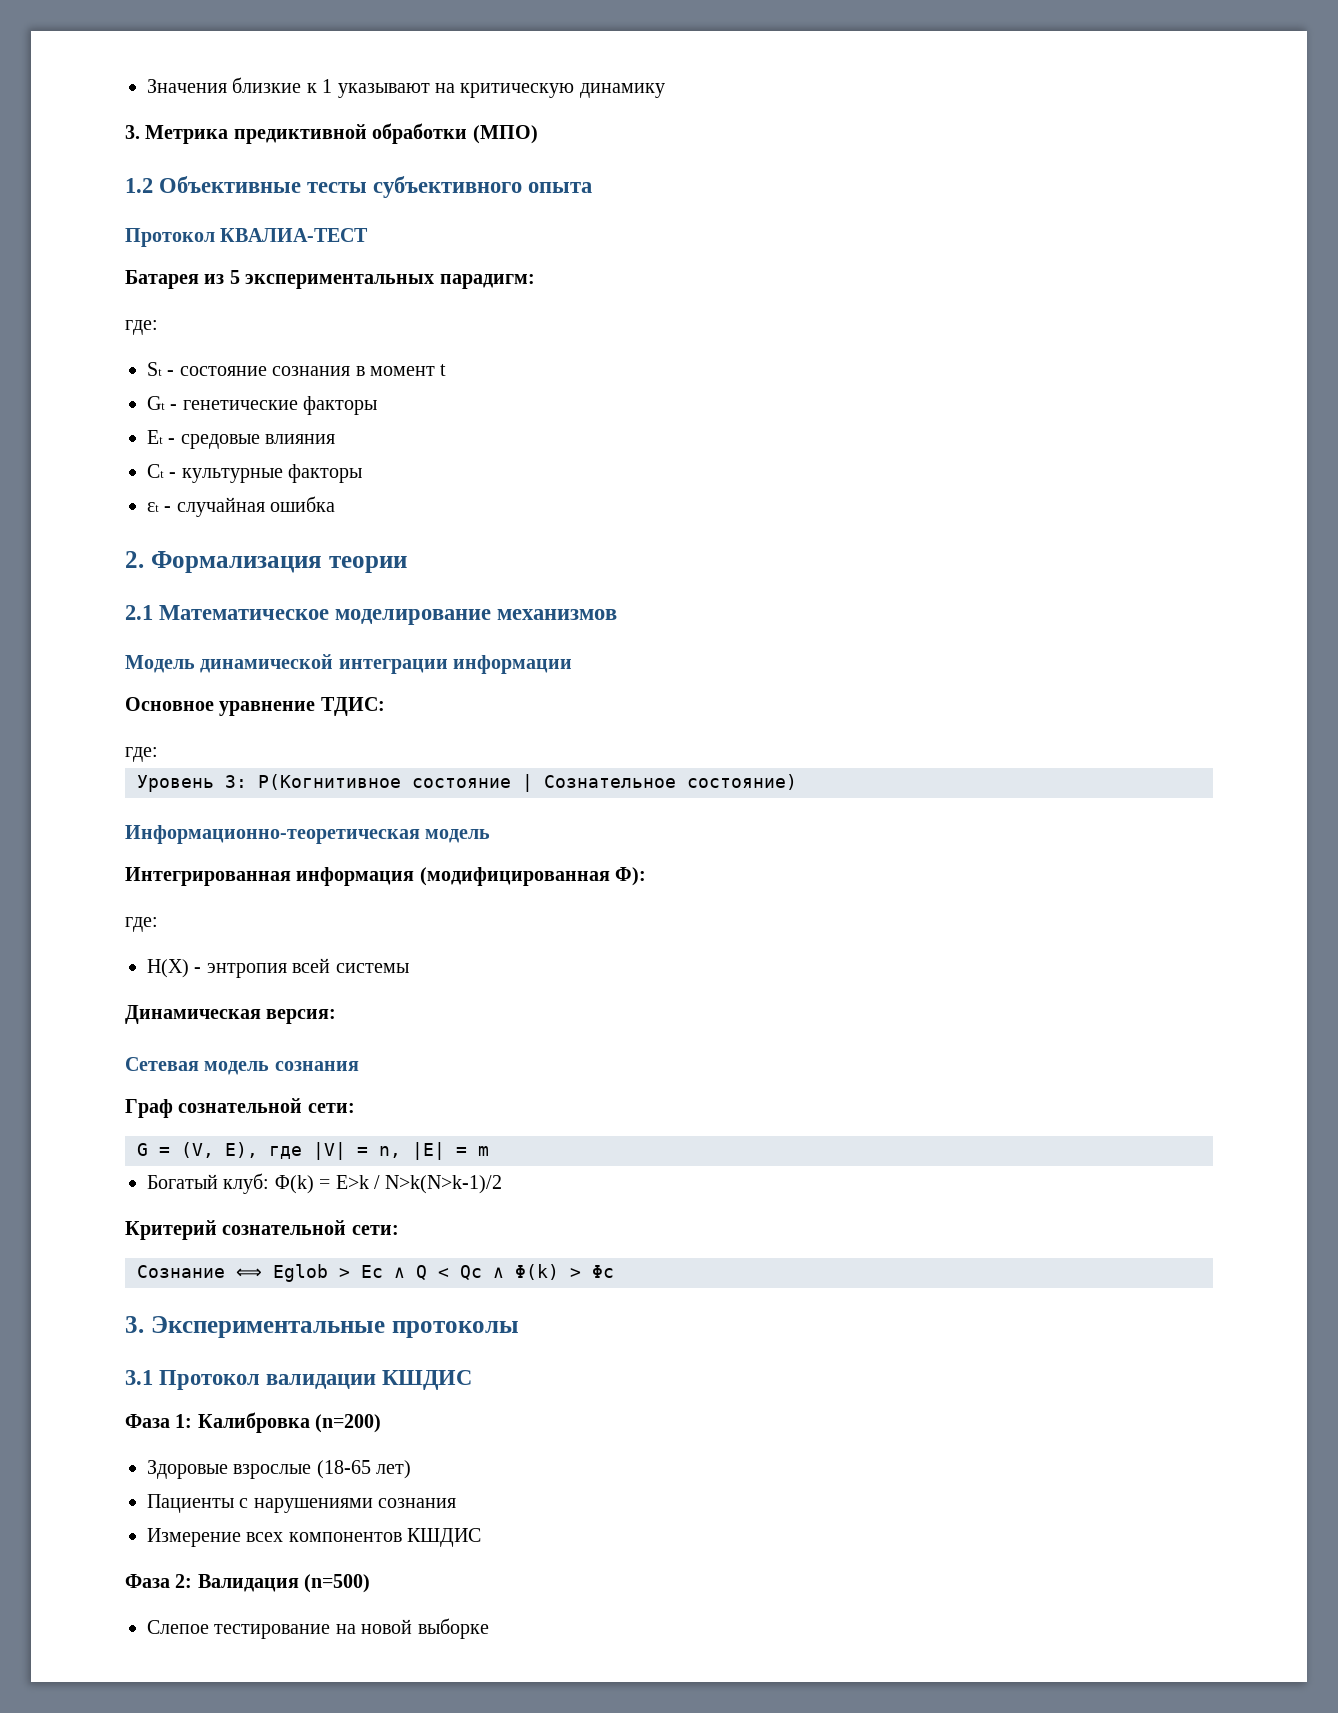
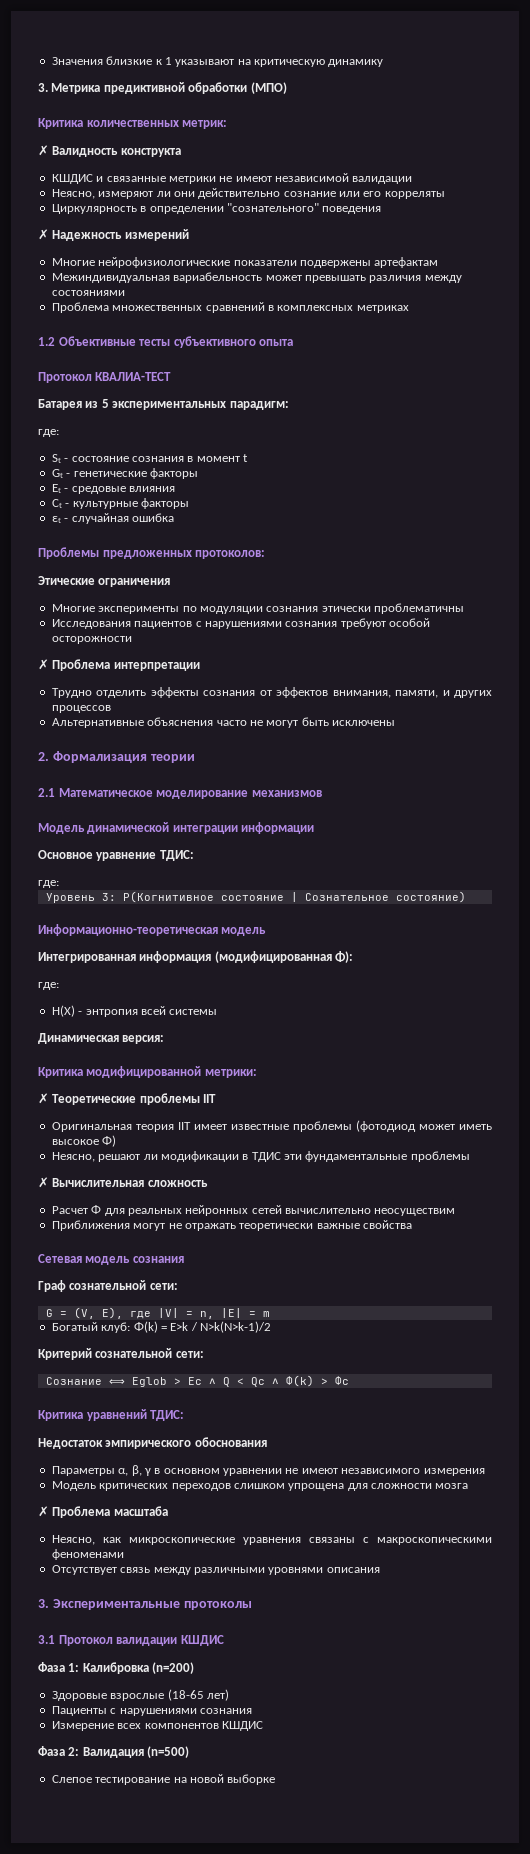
+ Критика количественных метрик:
+ ✗ Валидность конструкта
+ КШДИС и связанные метрики не имеют независимой валидации
+ Неясно, измеряют ли они действительно сознание или его корреляты
+ Циркулярность в определении "сознательного" поведения
+ ✗ Надежность измерений
+ Многие нейрофизиологические показатели подвержены артефактам
+ Межиндивидуальная вариабельность может превышать различия между состояниями
+ Проблема множественных сравнений в комплексных метриках
+ Проблемы предложенных протоколов:
+ Этические ограничения
+ Многие эксперименты по модуляции сознания этически проблематичны
+ Исследования пациентов с нарушениями сознания требуют особой осторожности
+ ✗ Проблема интерпретации
+ Трудно отделить эффекты сознания от эффектов внимания, памяти, и других процессов
+ Альтернативные объяснения часто не могут быть исключены
+ Критика модифицированной метрики:
+ ✗ Теоретические проблемы IIT
+ Оригинальная теория IIT имеет известные проблемы (фотодиод может иметь высокое Φ)
+ Неясно, решают ли модификации в ТДИС эти фундаментальные проблемы
+ ✗ Вычислительная сложность
+ Расчет Φ для реальных нейронных сетей вычислительно неосуществим
+ Приближения могут не отражать теоретически важные свойства
+ Критика уравнений ТДИС:
+ Недостаток эмпирического обоснования
+ Параметры α, β, γ в основном уравнении не имеют независимого измерения
+ Модель критических переходов слишком упрощена для сложности мозга
+ ✗ Проблема масштаба
+ Неясно, как микроскопические уравнения связаны с макроскопическими феноменами
+ Отсутствует связь между различными уровнями описания

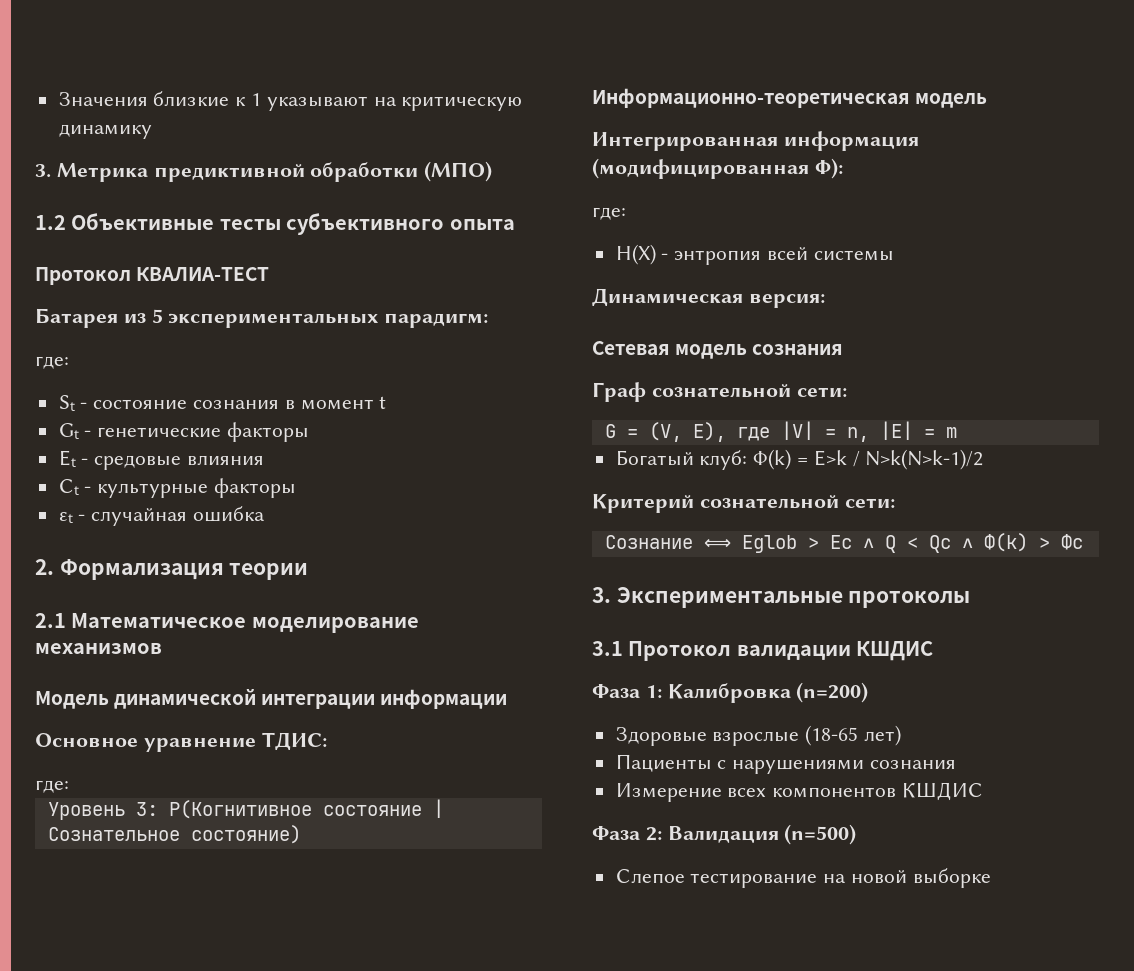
- Критика количественных метрик:
- ✗ Валидность конструкта
- КШДИС и связанные метрики не имеют независимой валидации
- Неясно, измеряют ли они действительно сознание или его корреляты
- Циркулярность в определении "сознательного" поведения
- ✗ Надежность измерений
- Многие нейрофизиологические показатели подвержены артефактам
- Межиндивидуальная вариабельность может превышать различия между состояниями
- Проблема множественных сравнений в комплексных метриках
- Проблемы предложенных протоколов:
- Этические ограничения
- Многие эксперименты по модуляции сознания этически проблематичны
- Исследования пациентов с нарушениями сознания требуют особой осторожности
- ✗ Проблема интерпретации
- Трудно отделить эффекты сознания от эффектов внимания, памяти, и других процессов
- Альтернативные объяснения часто не могут быть исключены
- Критика модифицированной метрики:
- ✗ Теоретические проблемы IIT
- Оригинальная теория IIT имеет известные проблемы (фотодиод может иметь высокое Φ)
- Неясно, решают ли модификации в ТДИС эти фундаментальные проблемы
- ✗ Вычислительная сложность
- Расчет Φ для реальных нейронных сетей вычислительно неосуществим
- Приближения могут не отражать теоретически важные свойства
- Критика уравнений ТДИС:
- Недостаток эмпирического обоснования
- Параметры α, β, γ в основном уравнении не имеют независимого измерения
- Модель критических переходов слишком упрощена для сложности мозга
- ✗ Проблема масштаба
- Неясно, как микроскопические уравнения связаны с макроскопическими феноменами
- Отсутствует связь между различными уровнями описания

